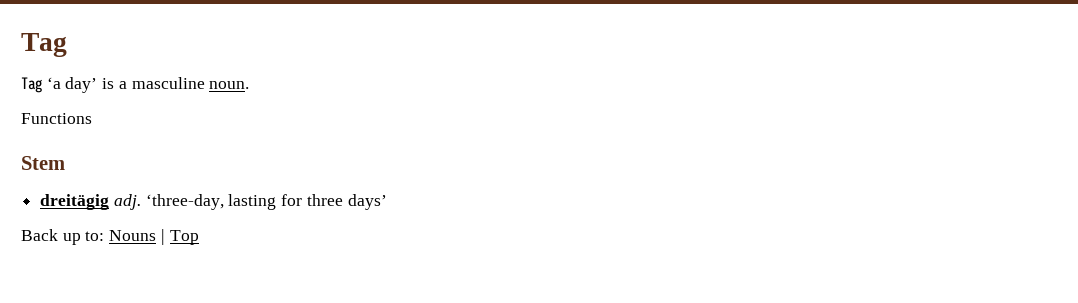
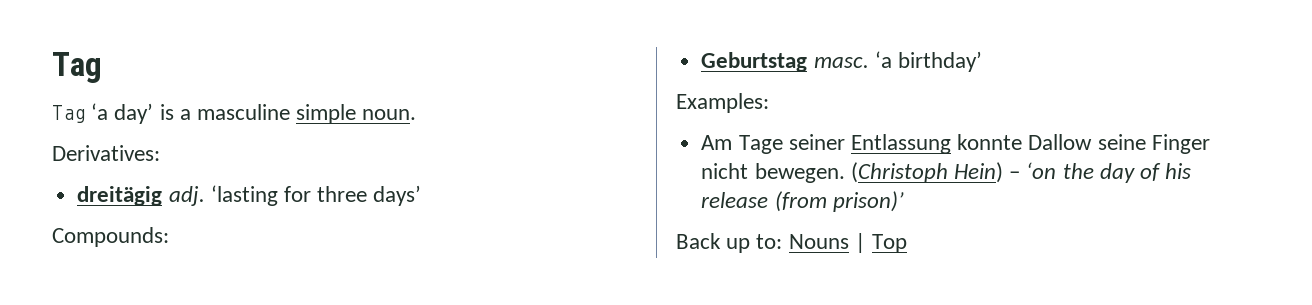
- Tag ‘a day’ is a masculine noun.
+ Tag ‘a day’ is a masculine simple noun.
- Functions
- Stem
+ Derivatives:
- ‘three-day, lasting for three days’
+ ‘lasting for three days’
+ Compounds:
+ Geburtstag masc. ‘a birthday’
+ Examples:
+ Am Tage seiner Entlassung konnte Dallow seine Finger nicht bewegen. (Christoph Hein) – ‘on the day of his release (from prison)’

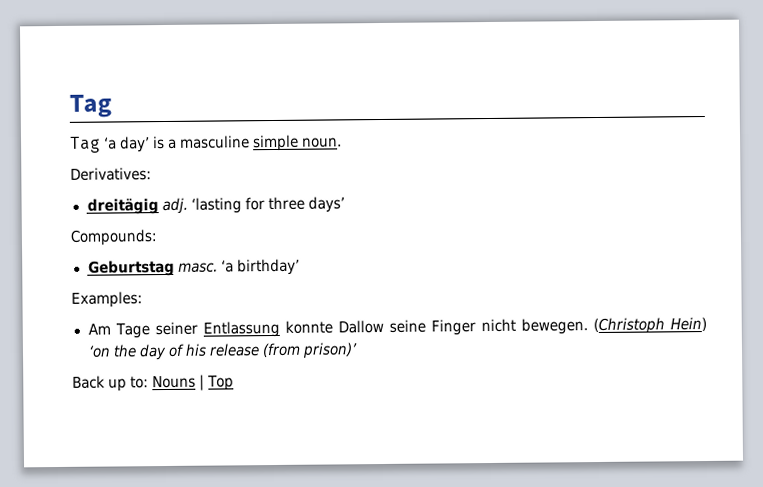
- (Christoph Hein) – ‘on the day of his release (from prison)’
+ (Christoph Hein) ‘on the day of his release (from prison)’

